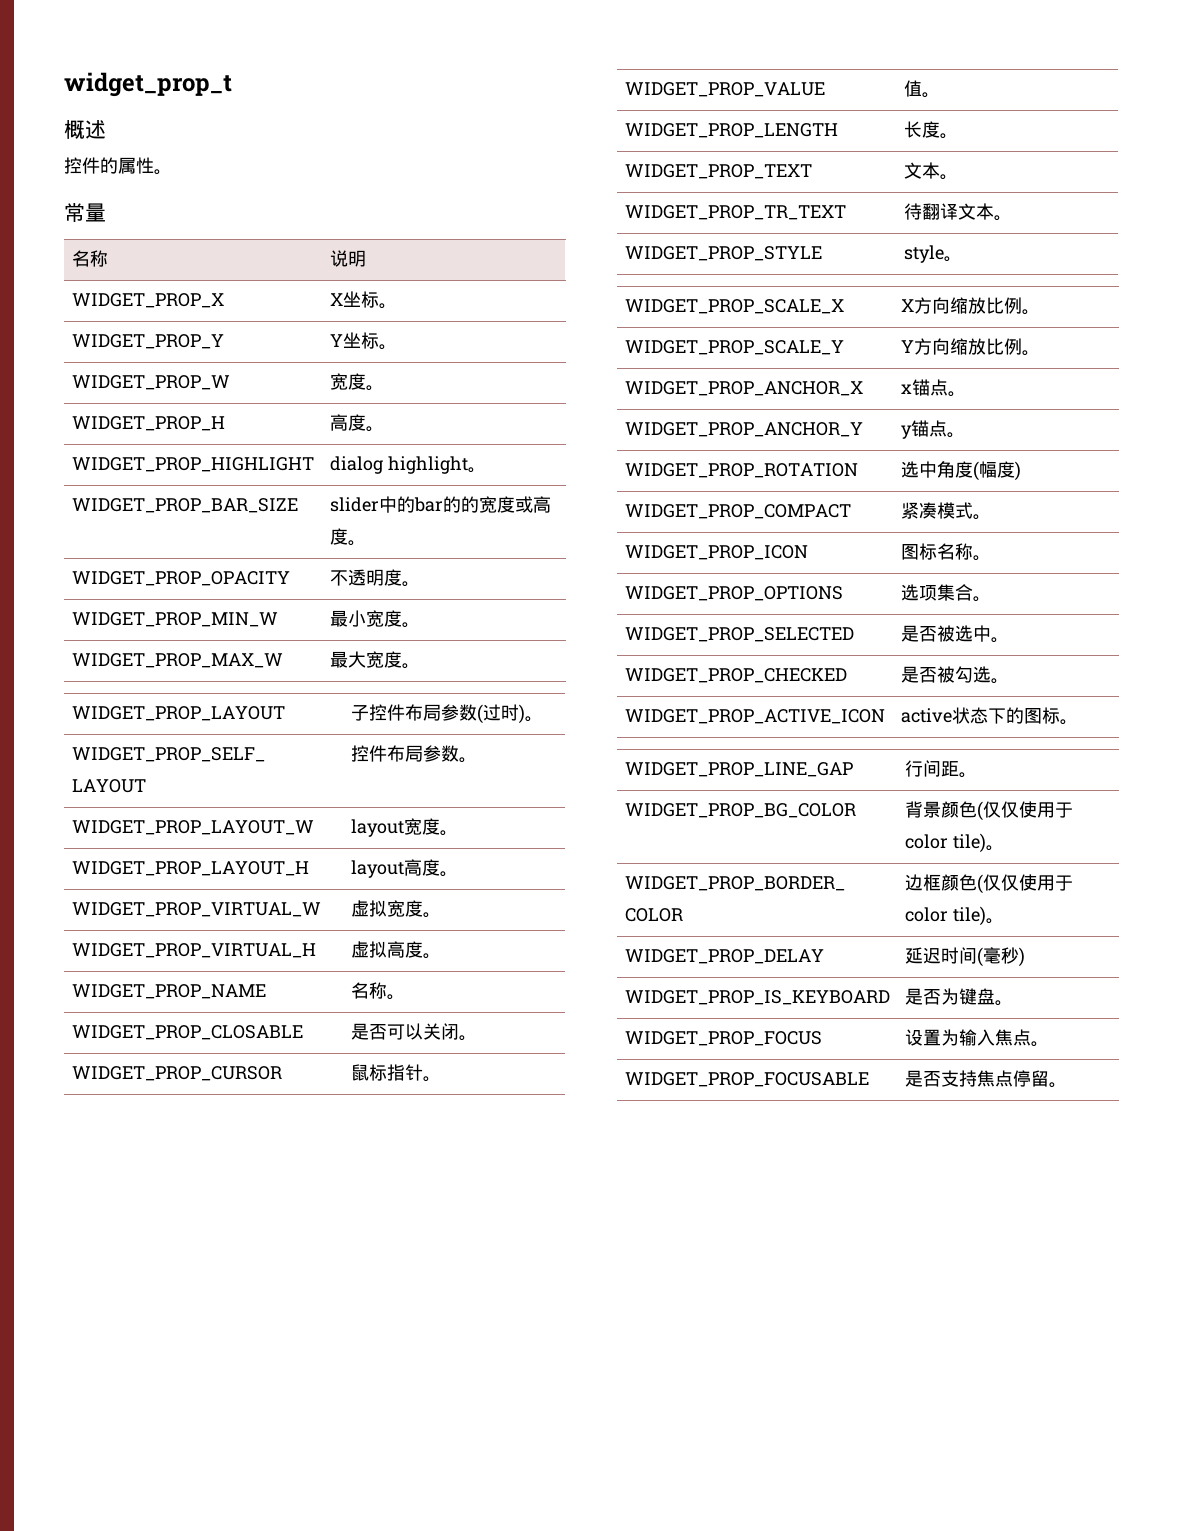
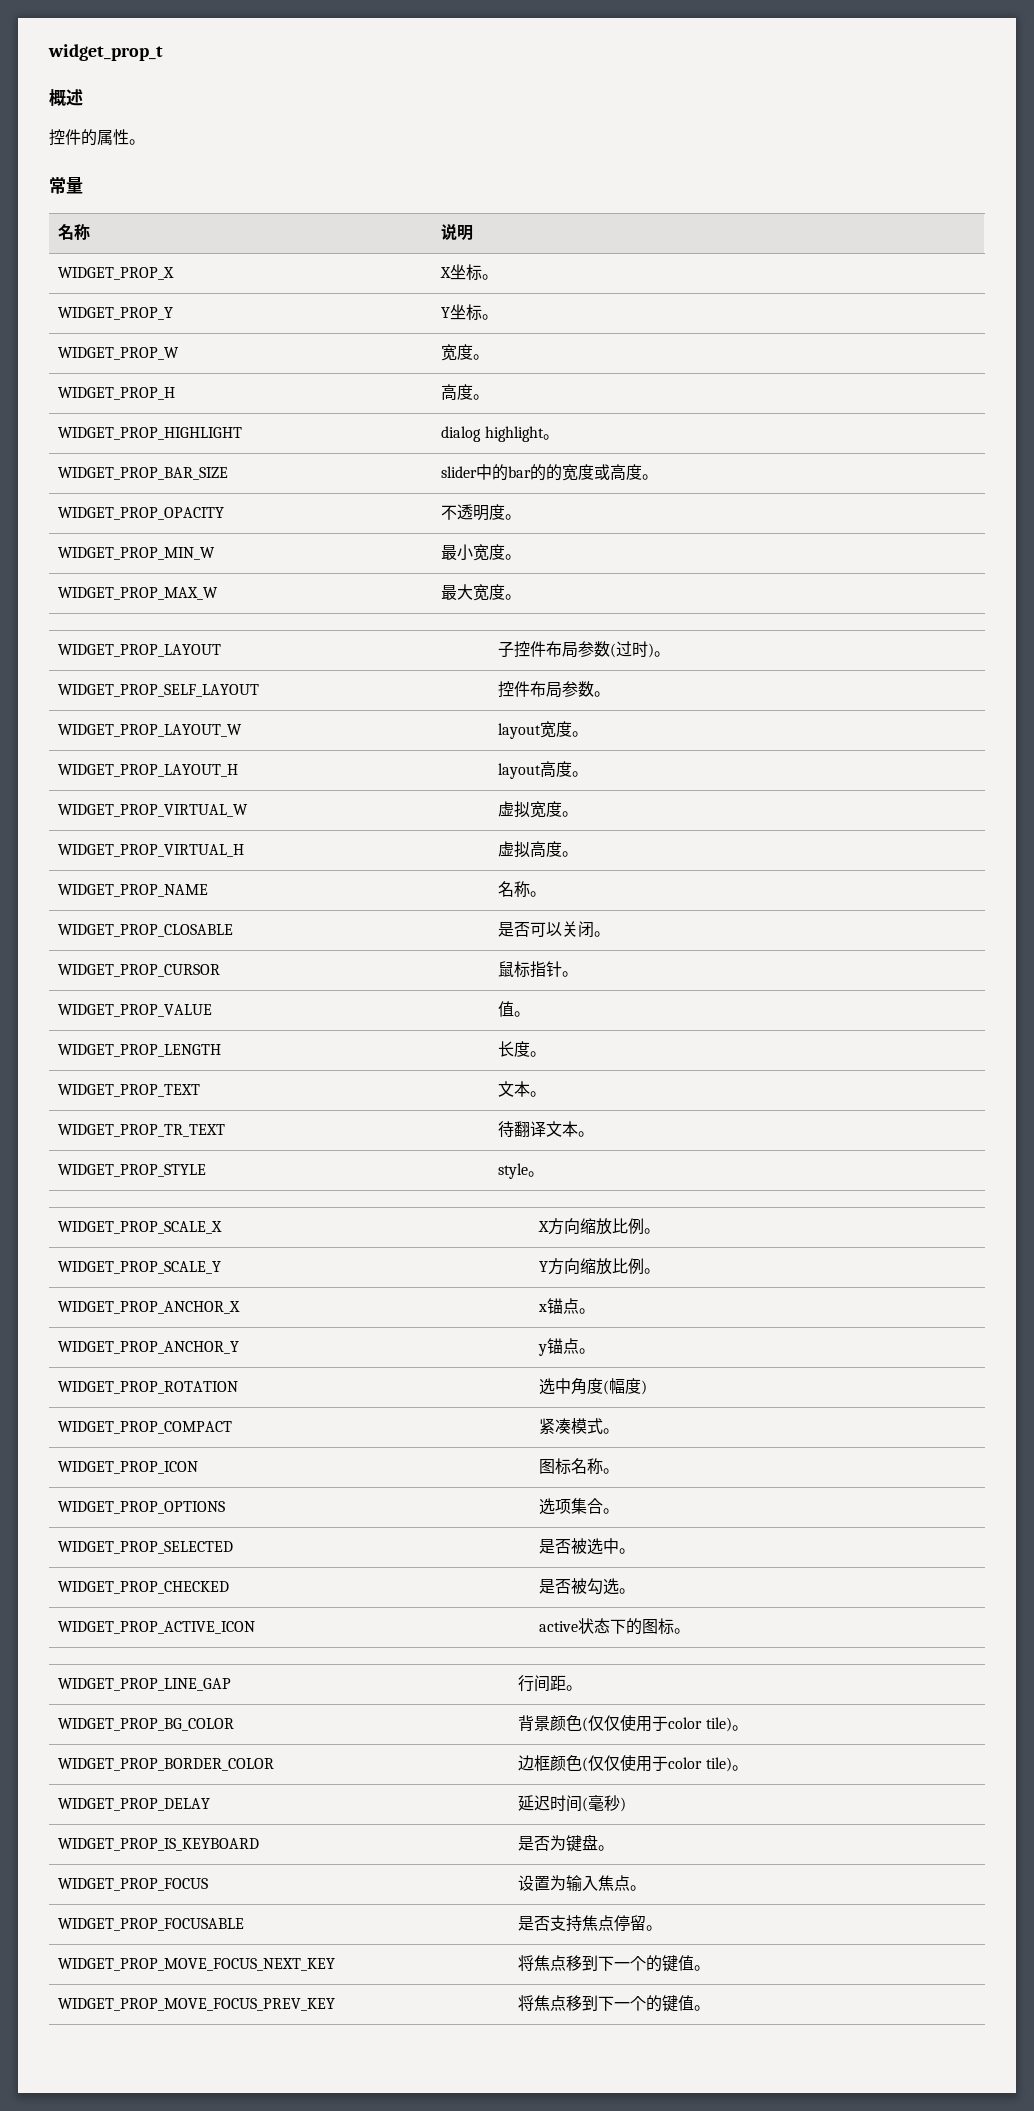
+ WIDGET_PROP_MOVE_FOCUS_NEXT_KEY | 将焦点移到下一个的键值。
+ WIDGET_PROP_MOVE_FOCUS_PREV_KEY | 将焦点移到下一个的键值。

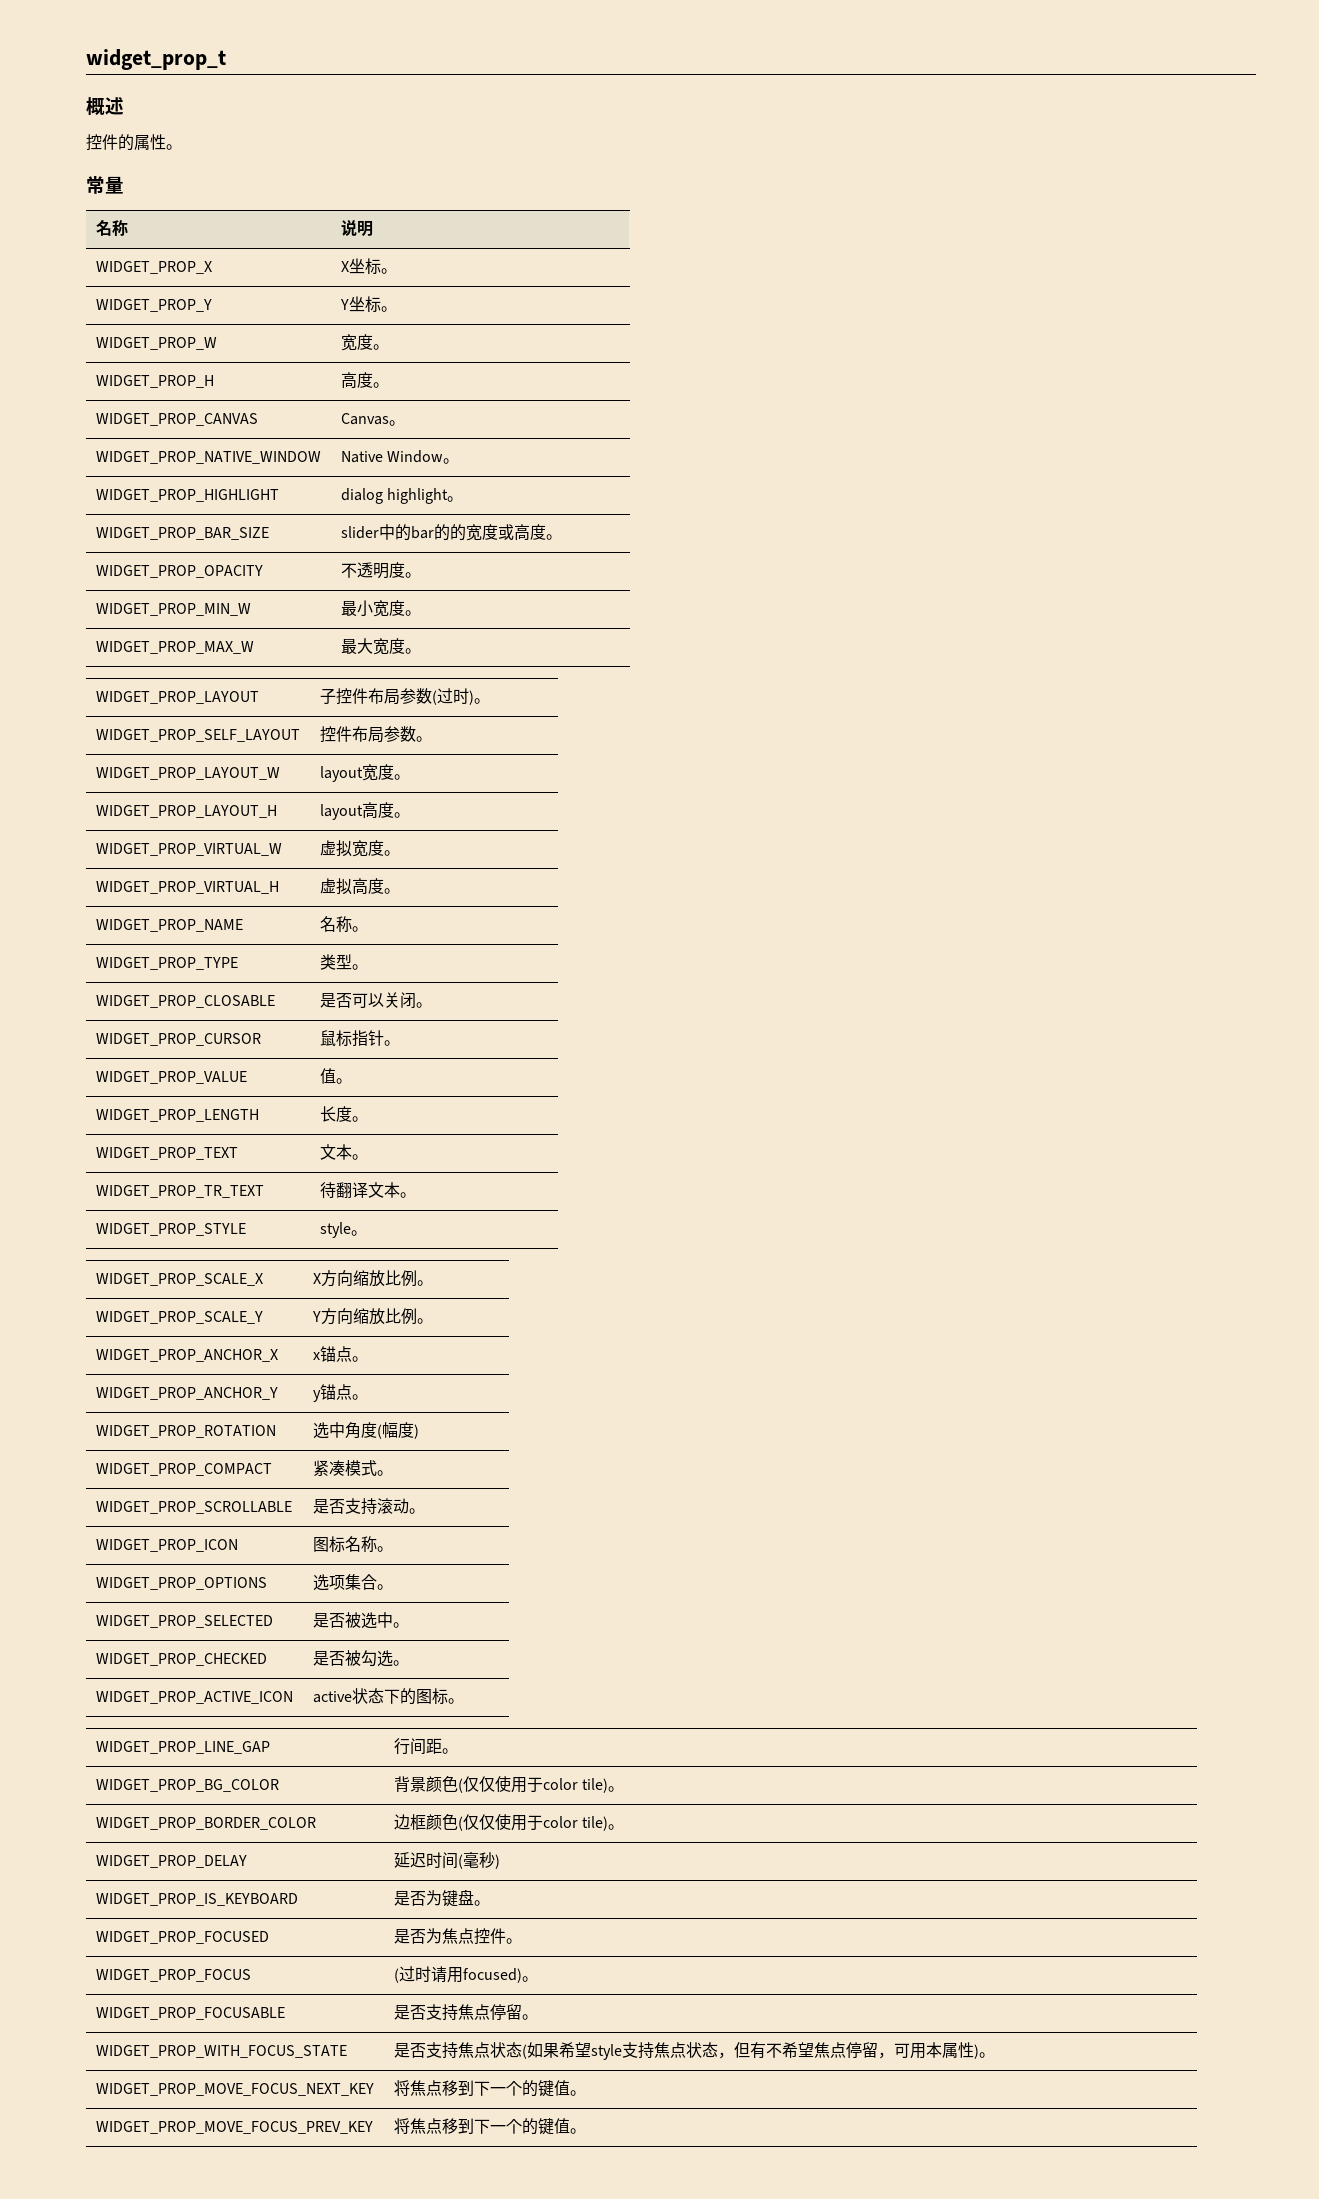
+ WIDGET_PROP_CANVAS | Canvas。
+ WIDGET_PROP_NATIVE_WINDOW | Native Window。
+ WIDGET_PROP_TYPE | 类型。
+ WIDGET_PROP_SCROLLABLE | 是否支持滚动。
- WIDGET_PROP_FOCUS | 设置为输入焦点。
+ WIDGET_PROP_FOCUSED | 是否为焦点控件。
+ WIDGET_PROP_FOCUS | (过时请用focused)。
+ WIDGET_PROP_WITH_FOCUS_STATE | 是否支持焦点状态(如果希望style支持焦点状态，但有不希望焦点停留，可用本属性)。

